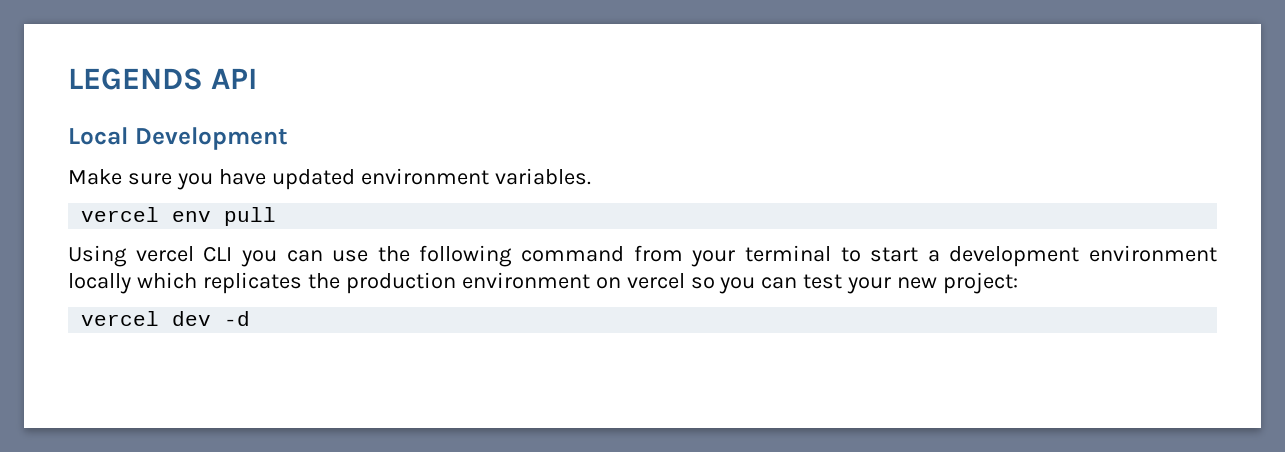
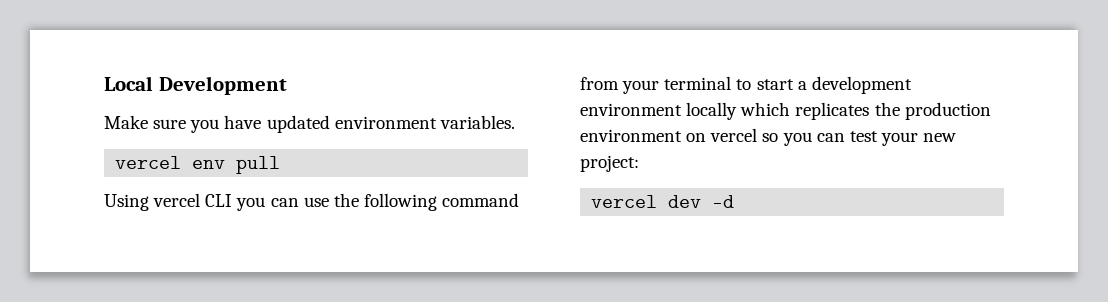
- LEGENDS API

